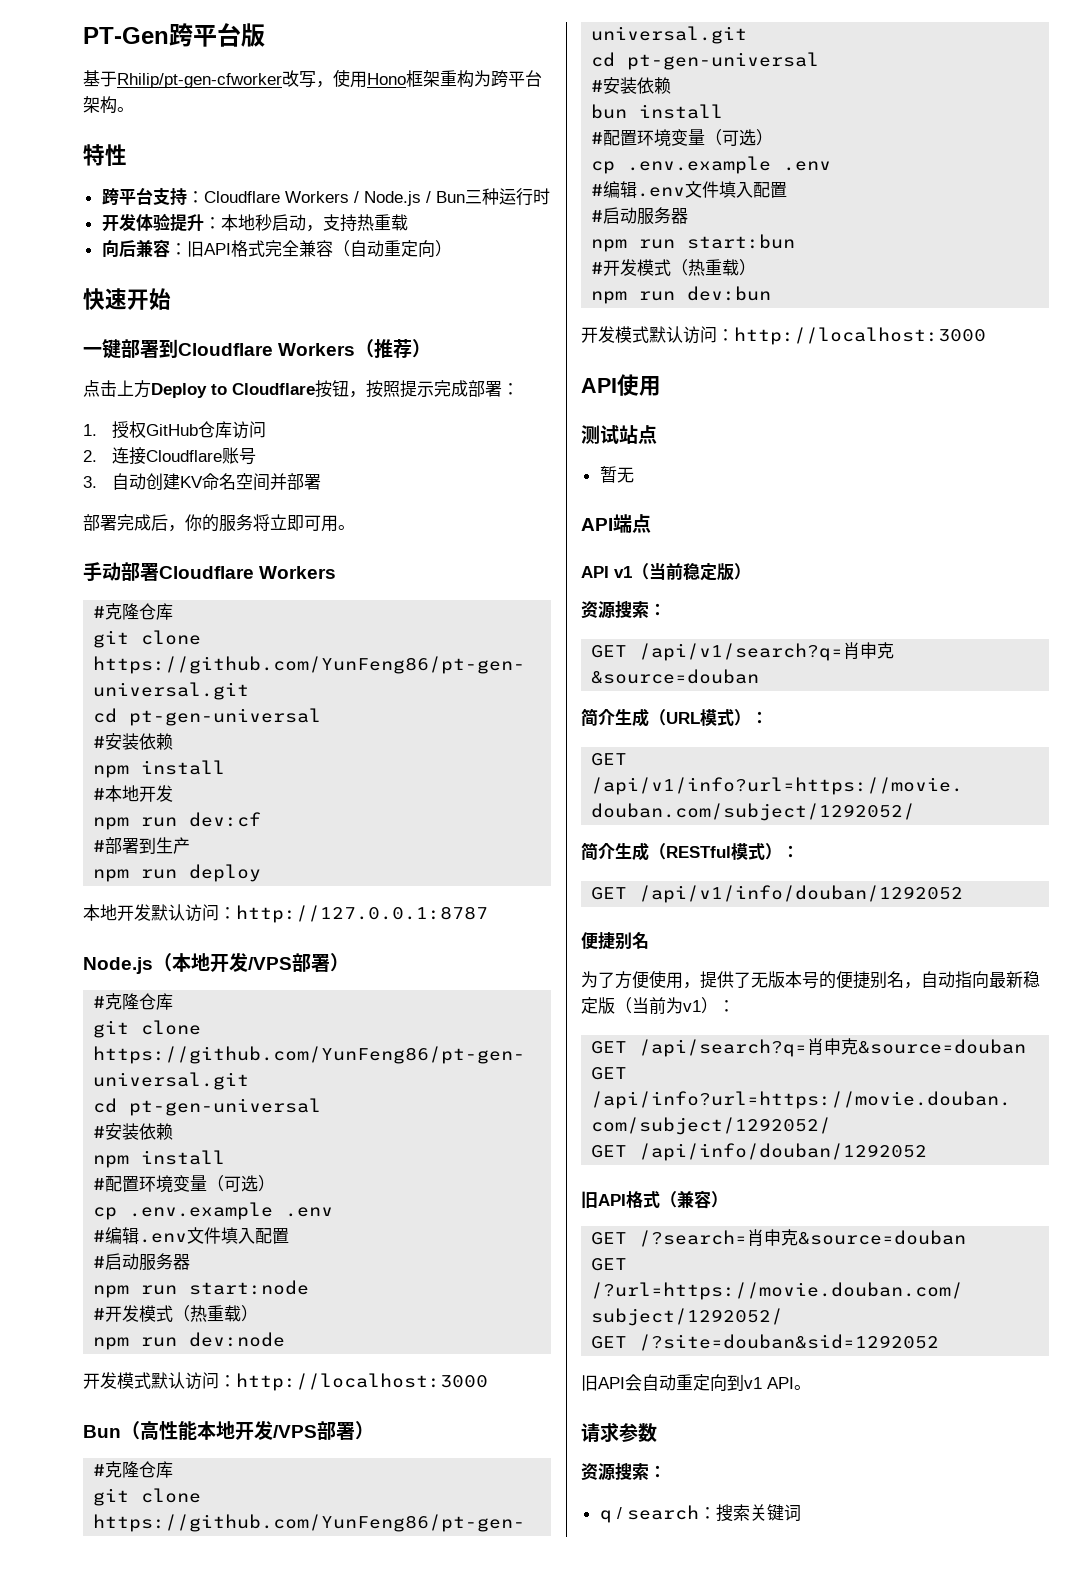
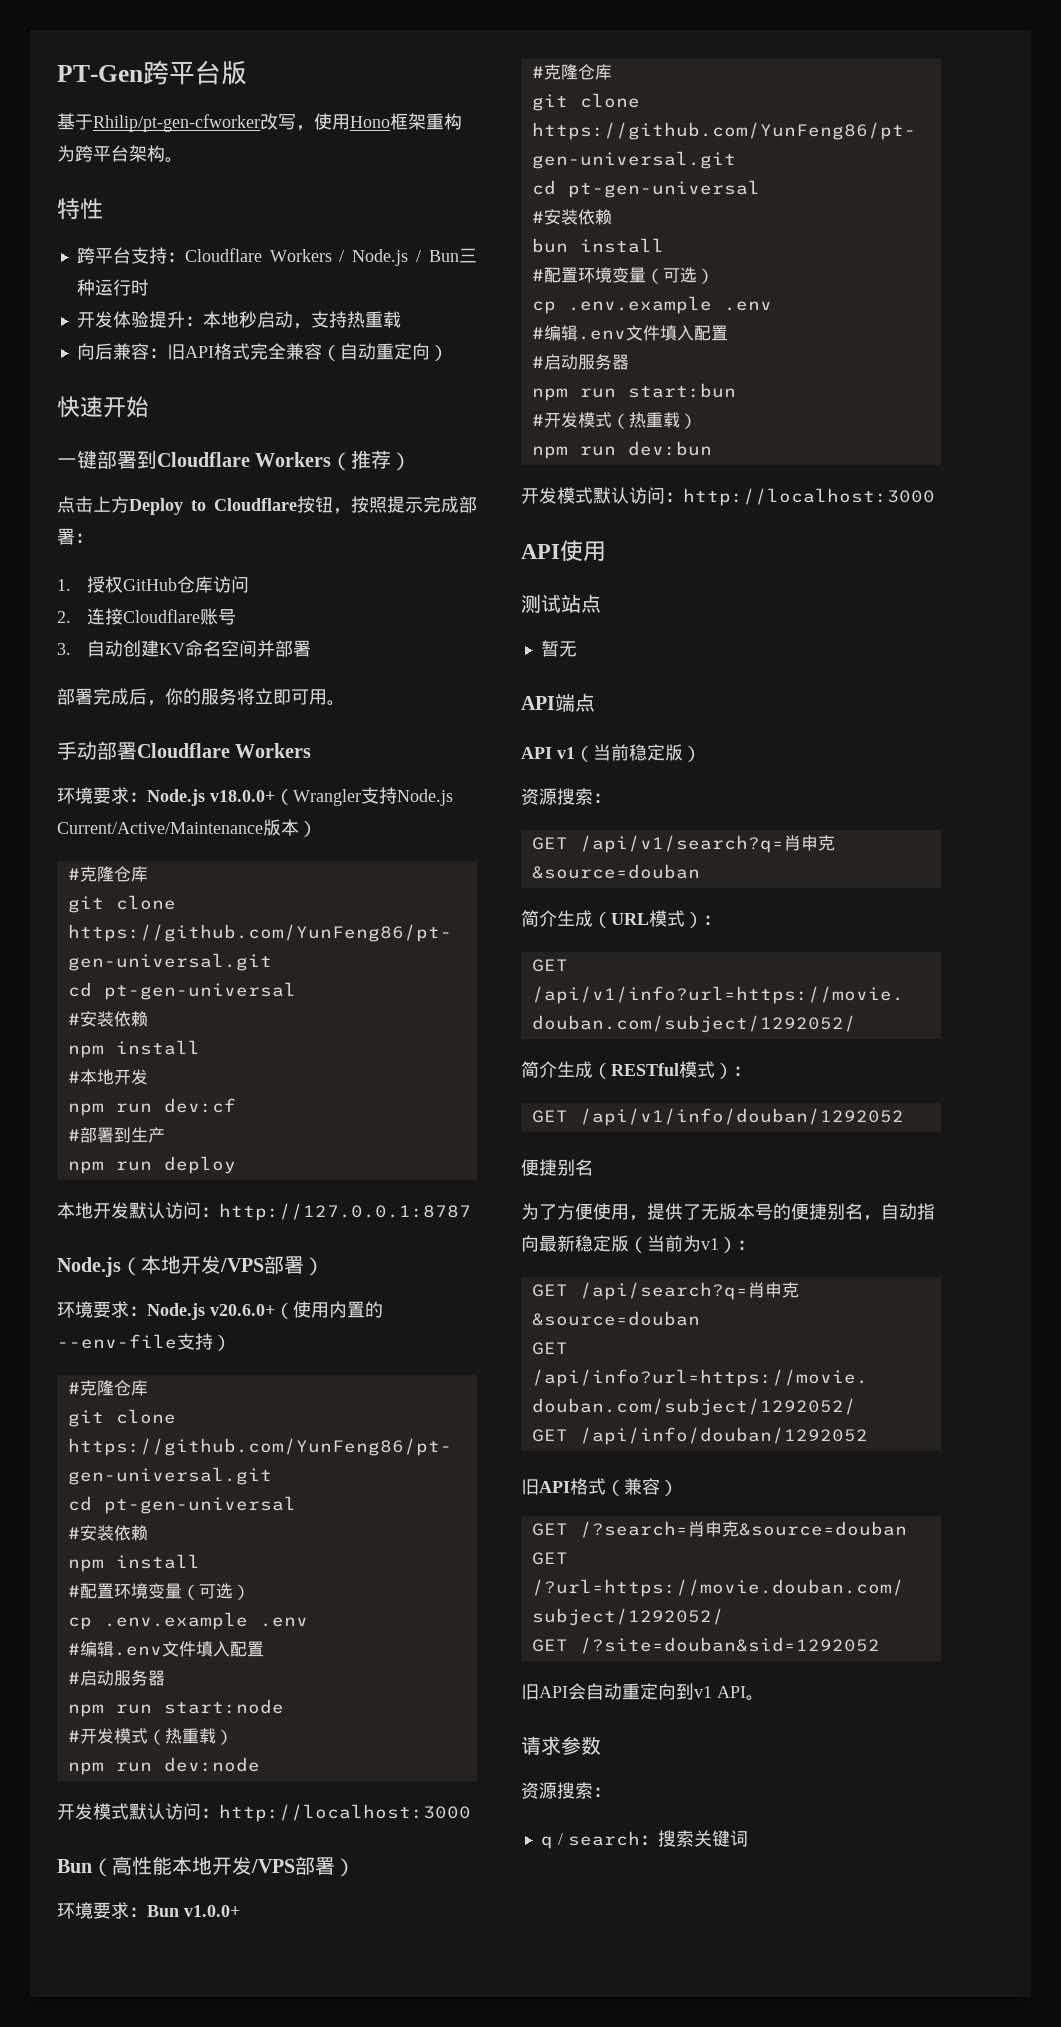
+ 环境要求：Node.js v18.0.0+（Wrangler支持Node.js Current/Active/Maintenance版本）
+ 环境要求：Node.js v20.6.0+（使用内置的--env-file支持）
+ 环境要求：Bun v1.0.0+

